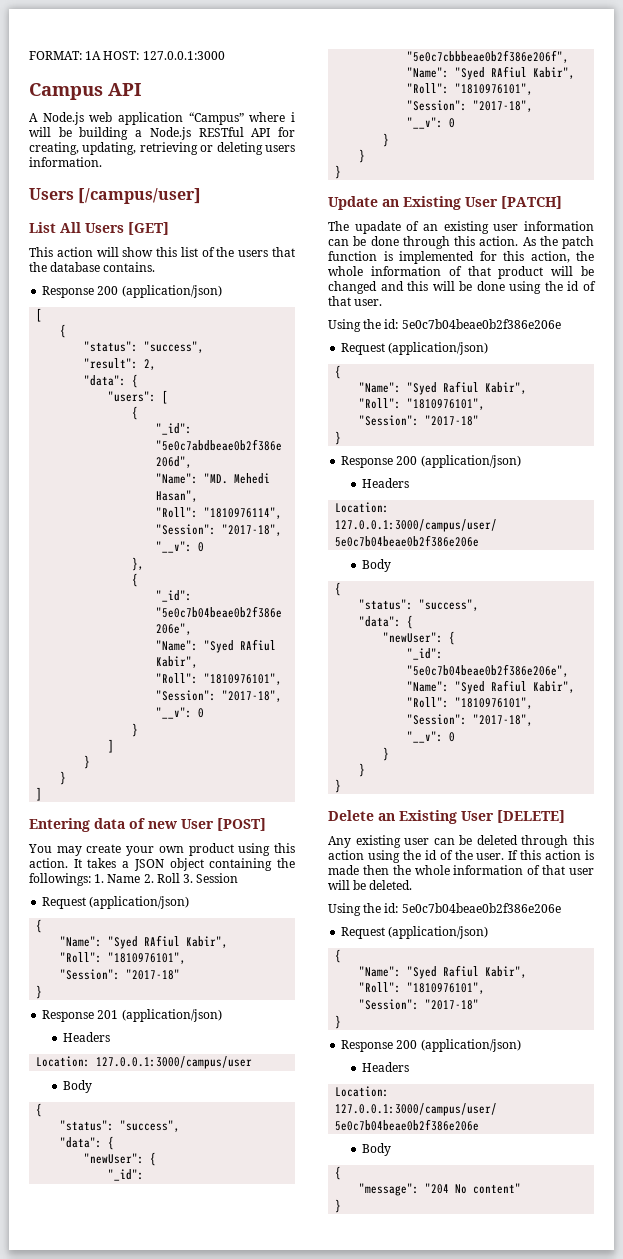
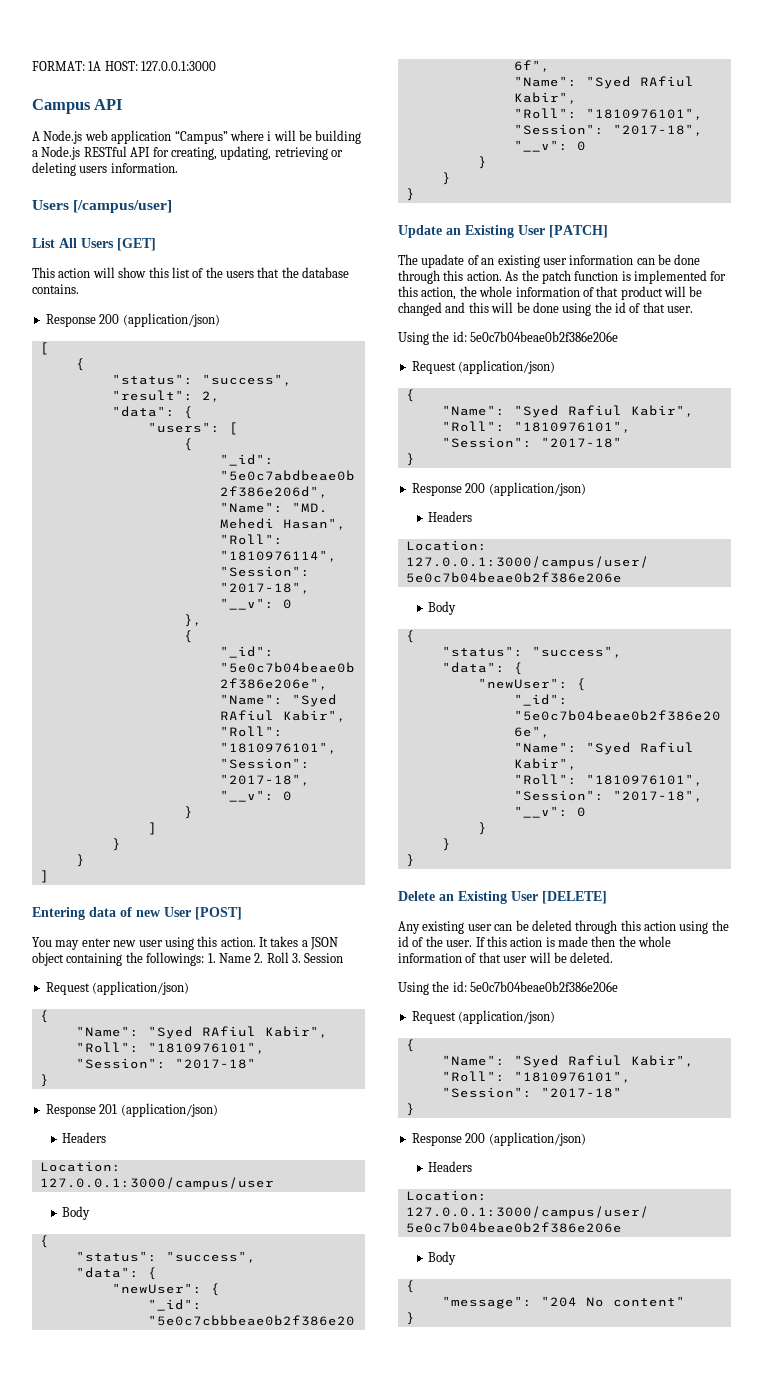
- You may create your own product using this action.
+ You may enter new user using this action.

